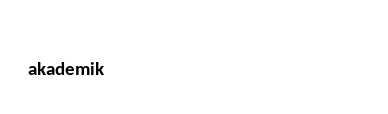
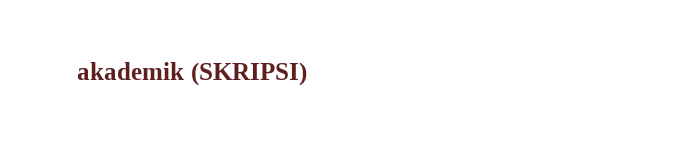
- akademik
+ akademik (SKRIPSI)

